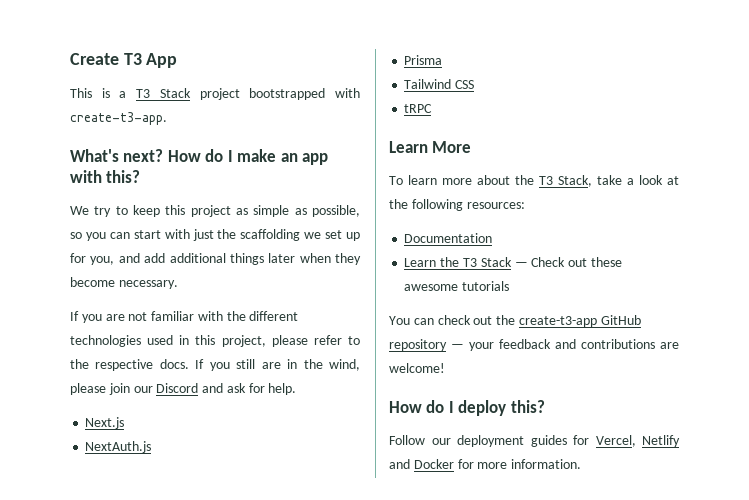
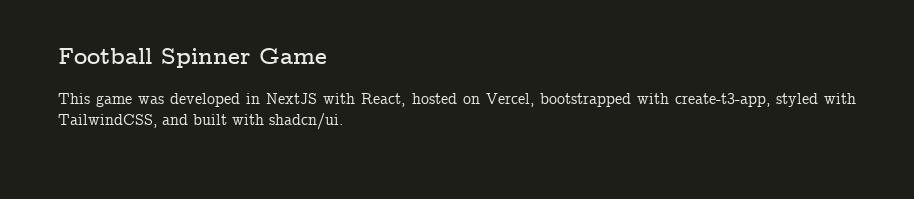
- Create T3 App
- This is a T3 Stack project bootstrapped with create-t3-app.
- What's next? How do I make an app with this?
- We try to keep this project as simple as possible, so you can start with just the scaffolding we set up for you, and add additional things later when they become necessary.
- If you are not familiar with the different technologies used in this project, please refer to the respective docs. If you still are in the wind, please join our Discord and ask for help.
- Next.js
- NextAuth.js
- Prisma
- Tailwind CSS
- tRPC
- Learn More
- To learn more about the T3 Stack, take a look at the following resources:
- Documentation
- Learn the T3 Stack — Check out these awesome tutorials
- You can check out the create-t3-app GitHub repository — your feedback and contributions are welcome!
- How do I deploy this?
- Follow our deployment guides for Vercel, Netlify and Docker for more information.
+ Football Spinner Game
+ This game was developed in NextJS with React, hosted on Vercel, bootstrapped with create-t3-app, styled with TailwindCSS, and built with shadcn/ui.

